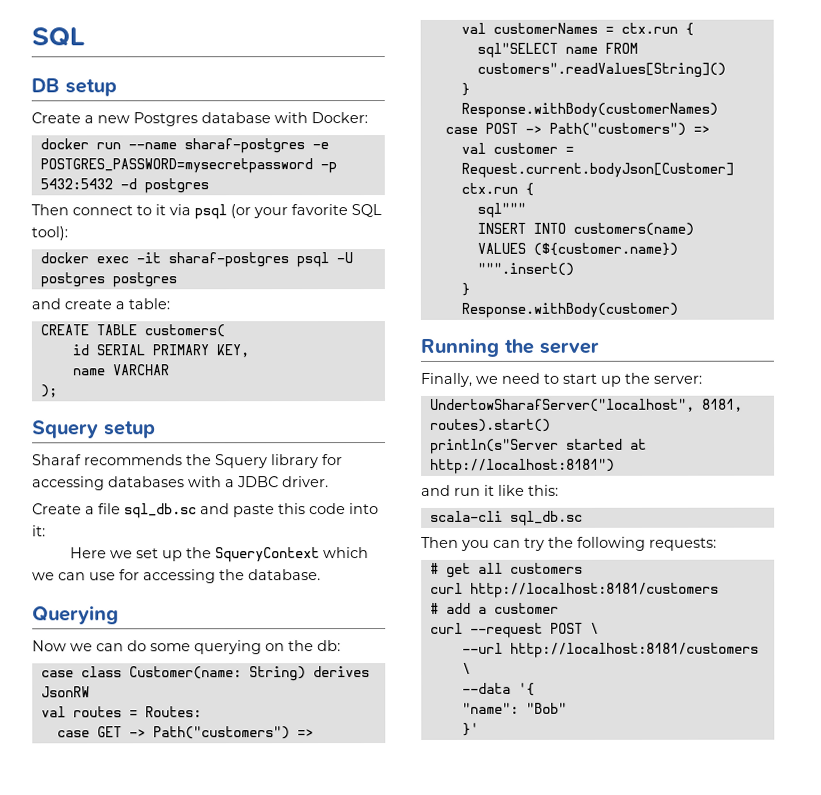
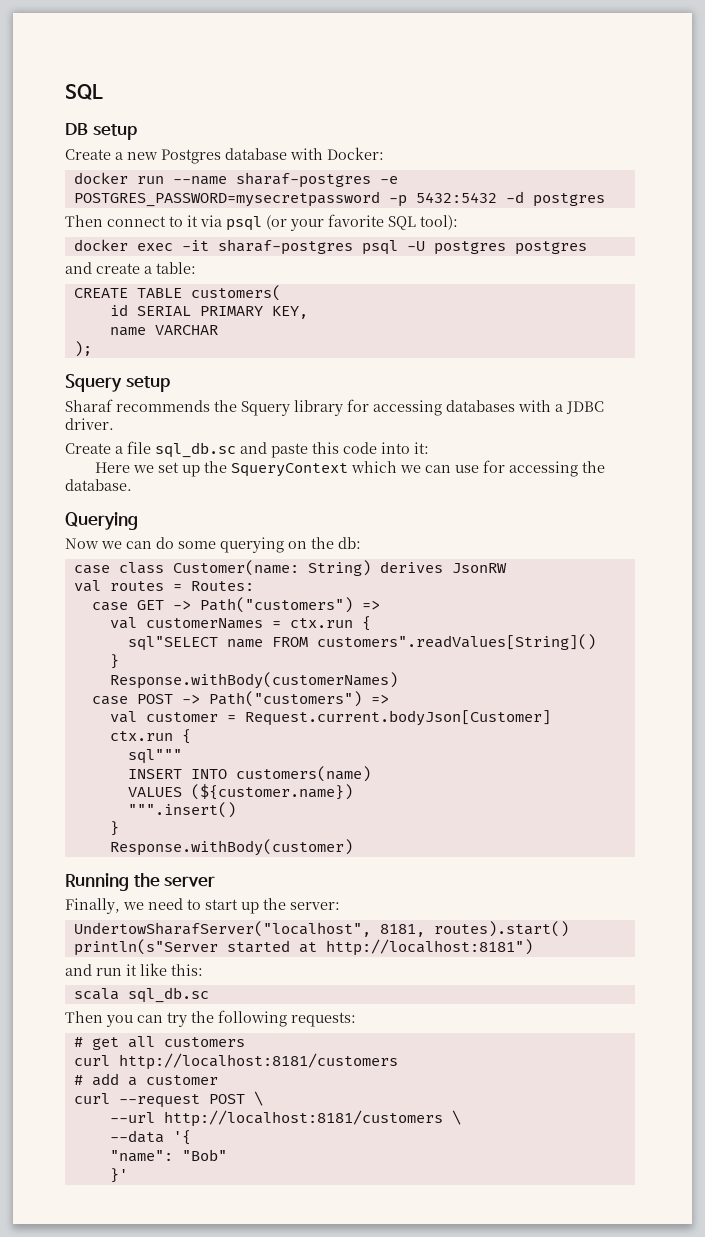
- scala-cli sql_db.sc
+ scala sql_db.sc

